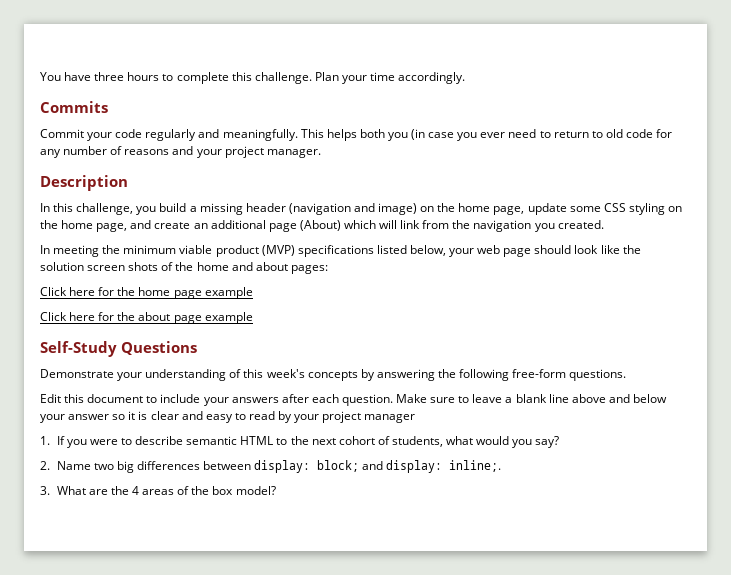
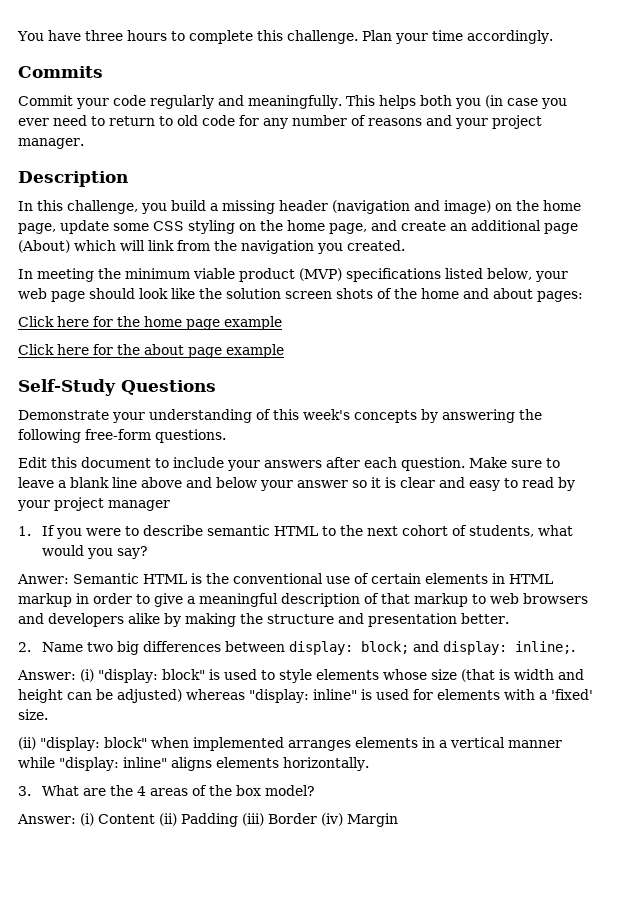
+ Anwer: Semantic HTML is the conventional use of certain elements in HTML markup in order to give a meaningful description of that markup to web browsers and developers alike by making the structure and presentation better.
+ Answer: (i) "display: block" is used to style elements whose size (that is width and height can be adjusted) whereas "display: inline" is used for elements with a 'fixed' size.
+ (ii) "display: block" when implemented arranges elements in a vertical manner while "display: inline" aligns elements horizontally.
+ Answer: (i) Content (ii) Padding (iii) Border (iv) Margin

